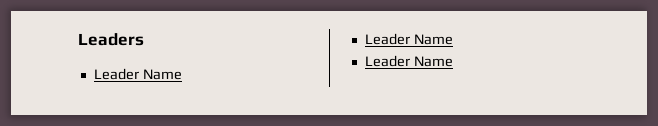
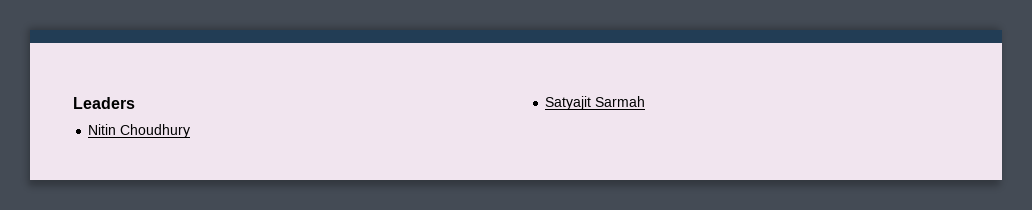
  Leaders
- Leader Name
- Leader Name
- Leader Name
+ Nitin Choudhury
+ Satyajit Sarmah

